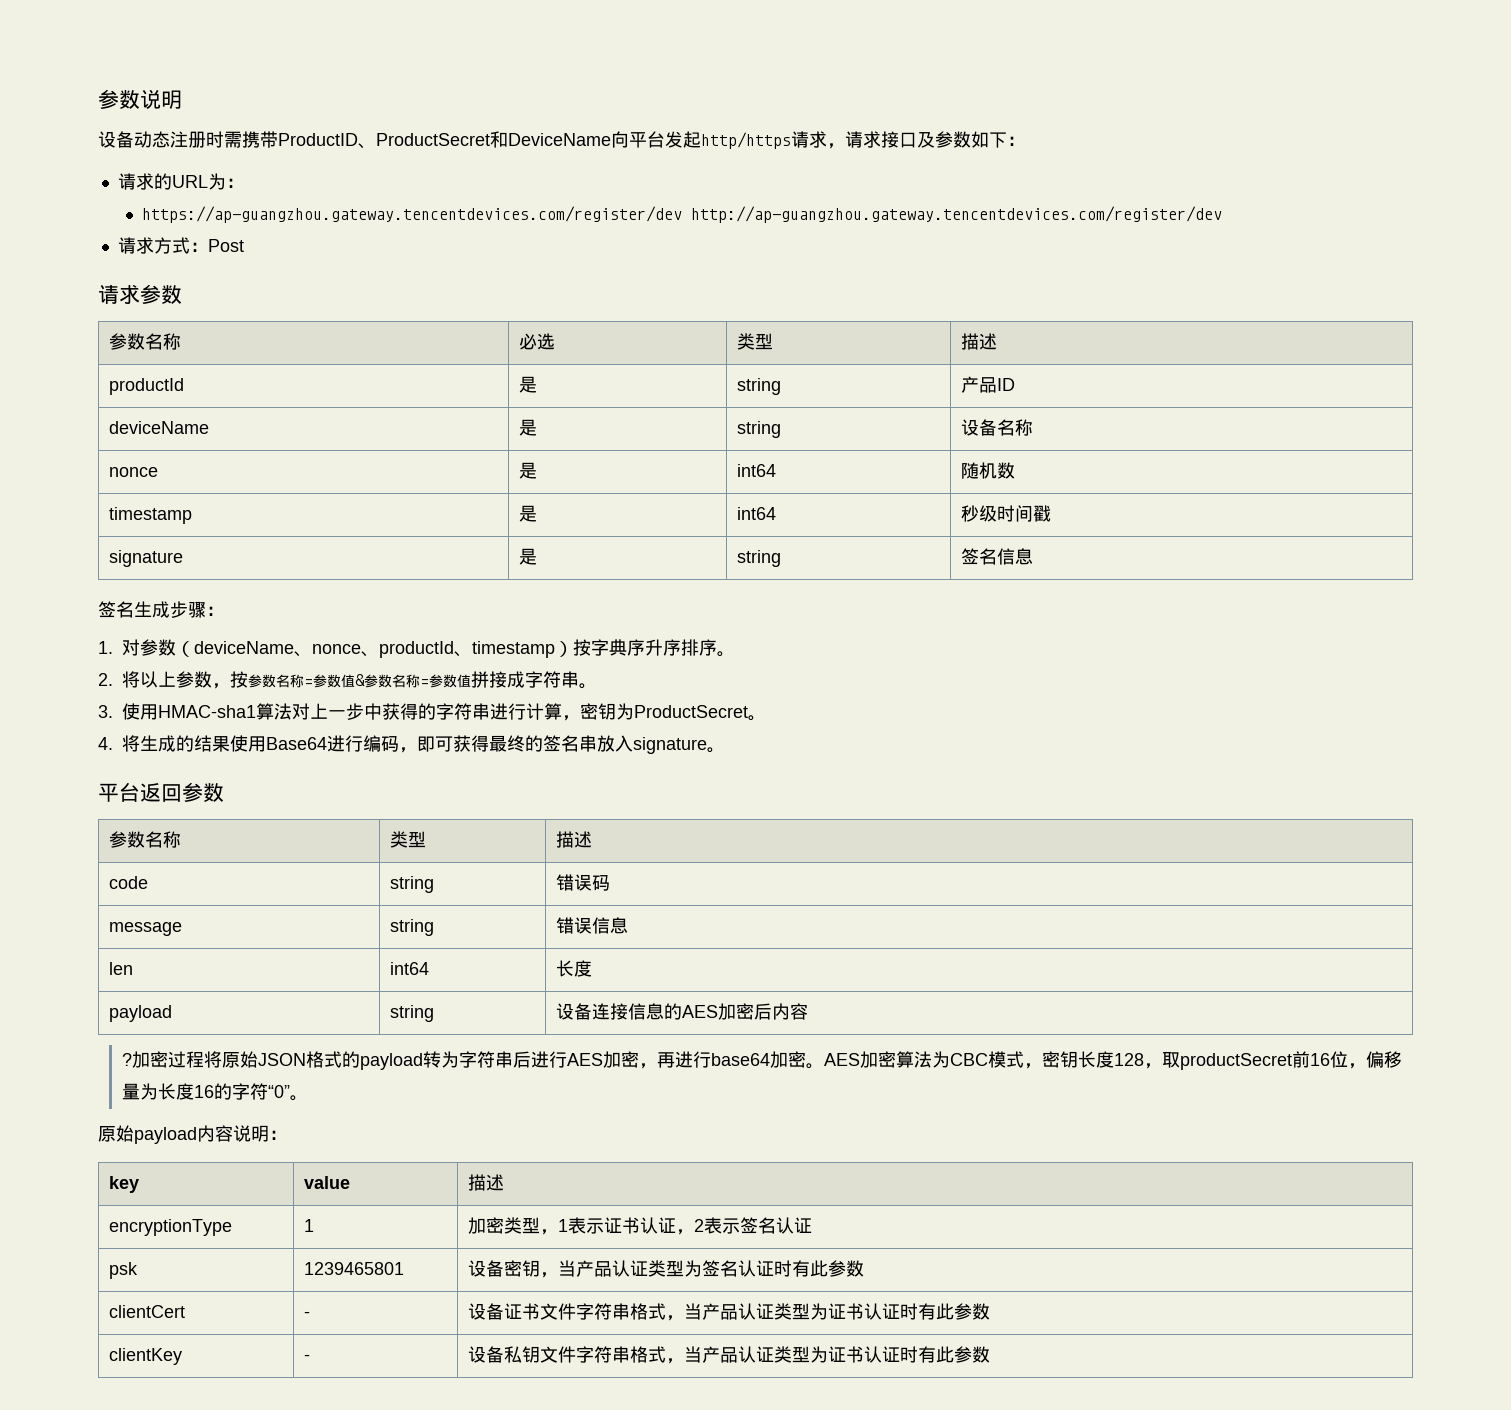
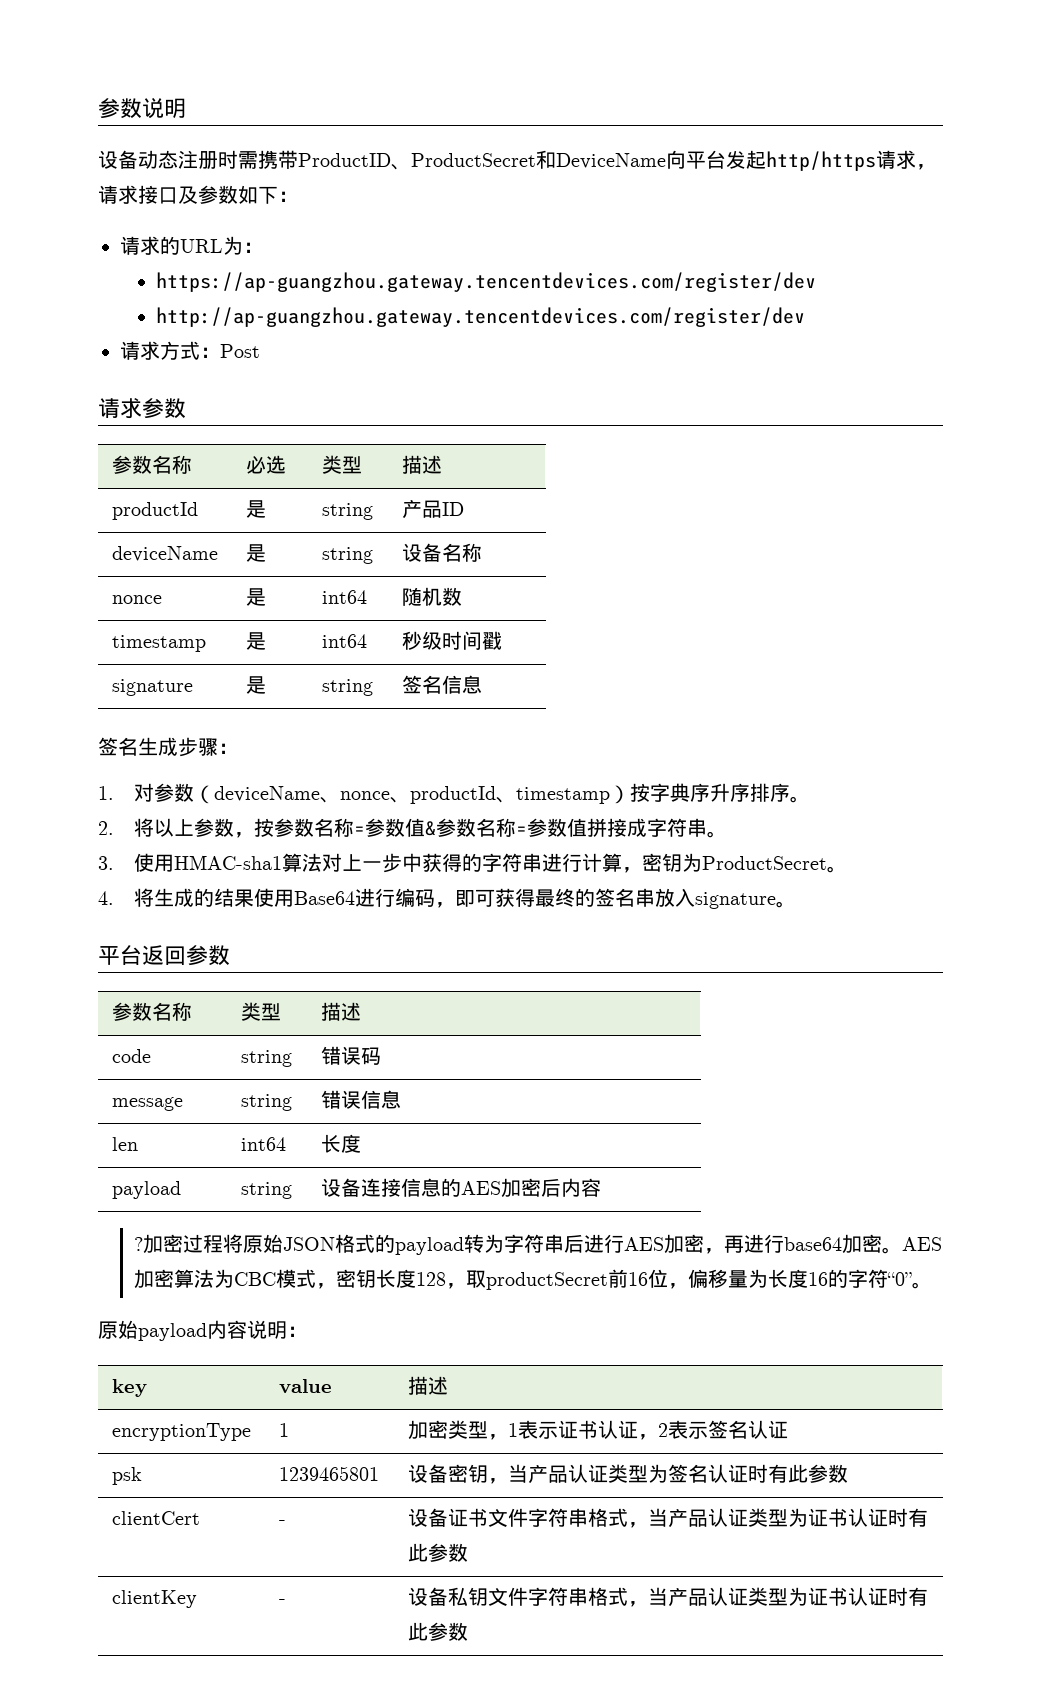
- https://ap-guangzhou.gateway.tencentdevices.com/register/dev http://ap-guangzhou.gateway.tencentdevices.com/register/dev
+ https://ap-guangzhou.gateway.tencentdevices.com/register/dev
+ http://ap-guangzhou.gateway.tencentdevices.com/register/dev

